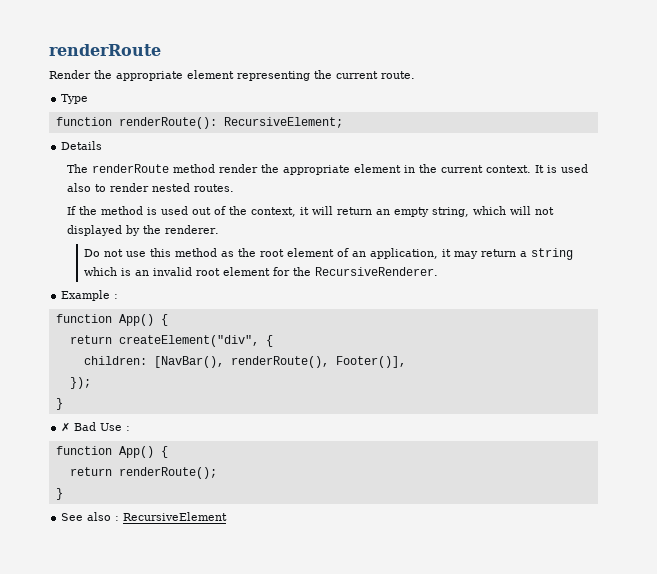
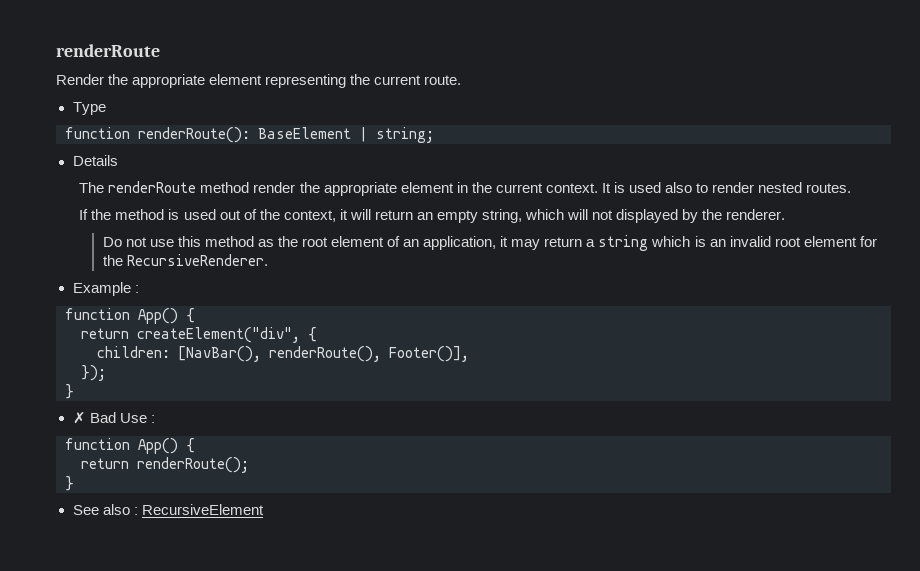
- function renderRoute(): RecursiveElement;
+ function renderRoute(): BaseElement | string;

